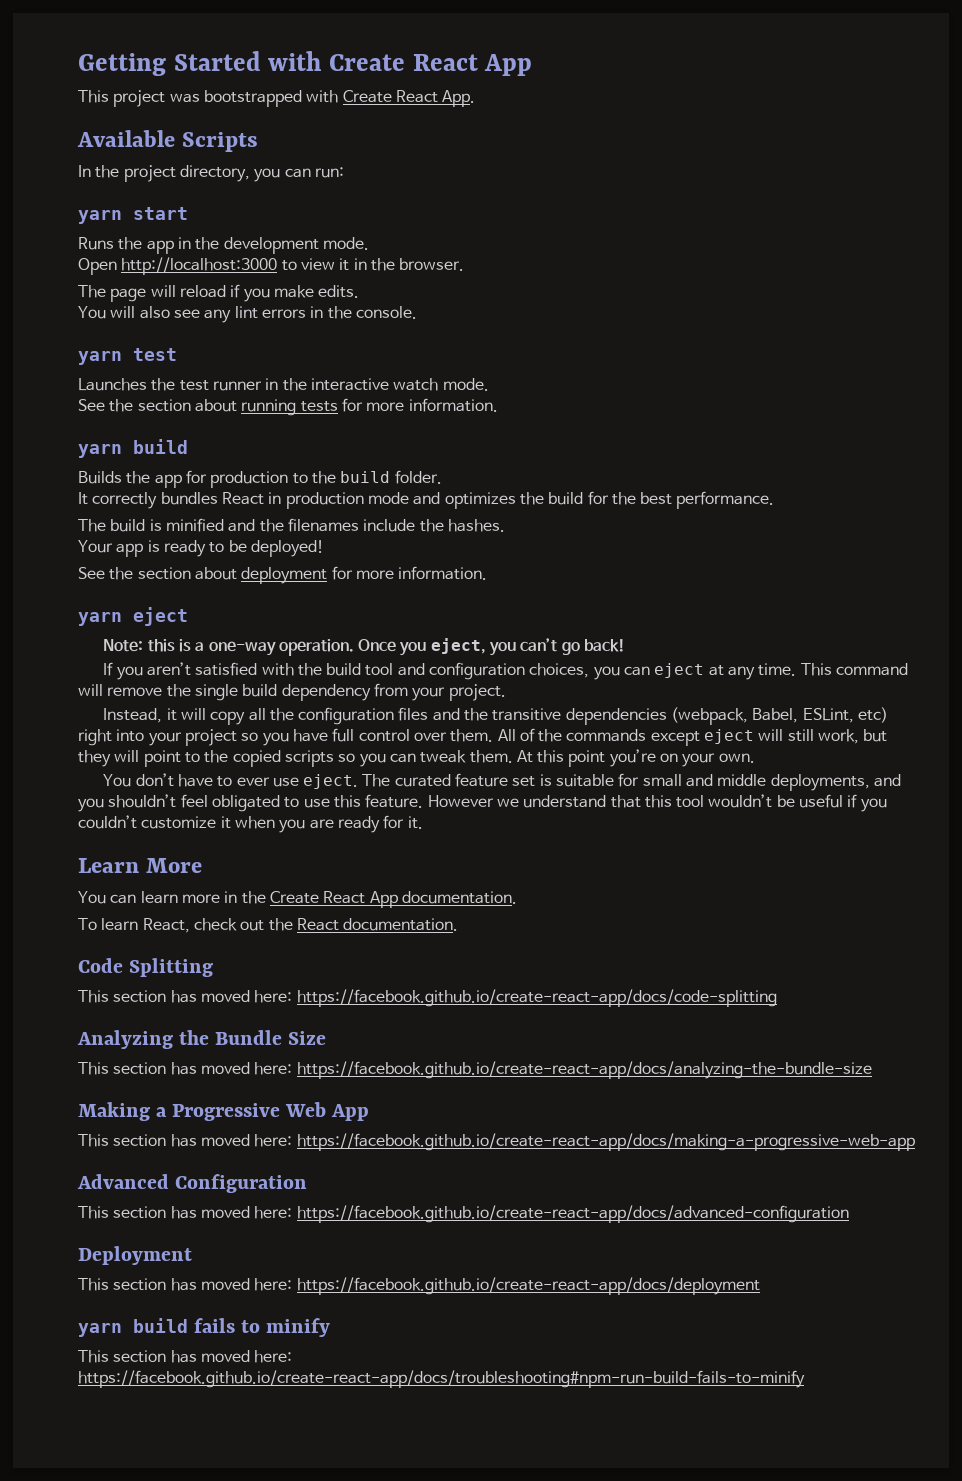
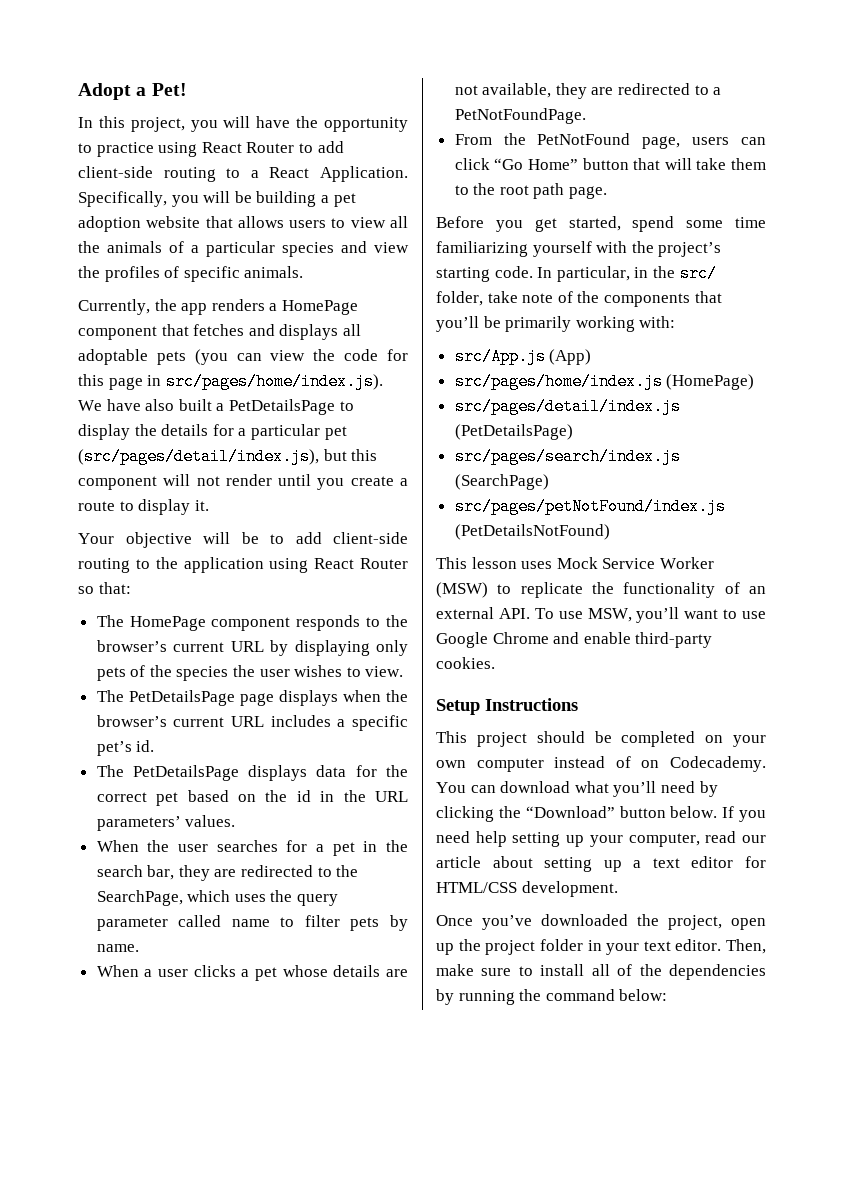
- Getting Started with Create React App
- This project was bootstrapped with Create React App.
- Available Scripts
- In the project directory, you can run:
- yarn start
- Runs the app in the development mode.
- Open http://localhost:3000 to view it in the browser.
- The page will reload if you make edits.
- You will also see any lint errors in the console.
- yarn test
- Launches the test runner in the interactive watch mode.
- See the section about running tests for more information.
- yarn build
- Builds the app for production to the build folder.
- It correctly bundles React in production mode and optimizes the build for the best performance.
- The build is minified and the filenames include the hashes.
- Your app is ready to be deployed!
- See the section about deployment for more information.
- yarn eject
- Note: this is a one-way operation. Once you eject, you can’t go back!
- If you aren’t satisfied with the build tool and configuration choices, you can eject at any time. This command will remove the single build dependency from your project.
- Instead, it will copy all the configuration files and the transitive dependencies (webpack, Babel, ESLint, etc) right into your project so you have full control over them. All of the commands except eject will still work, but they will point to the copied scripts so you can tweak them. At this point you’re on your own.
- You don’t have to ever use eject. The curated feature set is suitable for small and middle deployments, and you shouldn’t feel obligated to use this feature. However we understand that this tool wouldn’t be useful if you couldn’t customize it when you are ready for it.
- Learn More
- You can learn more in the Create React App documentation.
- To learn React, check out the React documentation.
- Code Splitting
- This section has moved here: https://facebook.github.io/create-react-app/docs/code-splitting
- Analyzing the Bundle Size
- This section has moved here: https://facebook.github.io/create-react-app/docs/analyzing-the-bundle-size
- Making a Progressive Web App
- This section has moved here: https://facebook.github.io/create-react-app/docs/making-a-progressive-web-app
- Advanced Configuration
- This section has moved here: https://facebook.github.io/create-react-app/docs/advanced-configuration
- Deployment
- This section has moved here: https://facebook.github.io/create-react-app/docs/deployment
- yarn build fails to minify
- This section has moved here: https://facebook.github.io/create-react-app/docs/troubleshooting#npm-run-build-fails-to-minify
+ Adopt a Pet!
+ In this project, you will have the opportunity to practice using React Router to add client-side routing to a React Application. Specifically, you will be building a pet adoption website that allows users to view all the animals of a particular species and view the profiles of specific animals.
+ Currently, the app renders a HomePage component that fetches and displays all adoptable pets (you can view the code for this page in src/pages/home/index.js). We have also built a PetDetailsPage to display the details for a particular pet (src/pages/detail/index.js), but this component will not render until you create a route to display it.
+ Your objective will be to add client-side routing to the application using React Router so that:
+ The HomePage component responds to the browser’s current URL by displaying only pets of the species the user wishes to view.
+ The PetDetailsPage page displays when the browser’s current URL includes a specific pet’s id.
+ The PetDetailsPage displays data for the correct pet based on the id in the URL parameters’ values.
+ When the user searches for a pet in the search bar, they are redirected to the SearchPage, which uses the query parameter called name to filter pets by name.
+ When a user clicks a pet whose details are not available, they are redirected to a PetNotFoundPage.
+ From the PetNotFound page, users can click “Go Home” button that will take them to the root path page.
+ Before you get started, spend some time familiarizing yourself with the project’s starting code. In particular, in the src/ folder, take note of the components that you’ll be primarily working with:
+ src/App.js (App)
+ src/pages/home/index.js (HomePage)
+ src/pages/detail/index.js (PetDetailsPage)
+ src/pages/search/index.js (SearchPage)
+ src/pages/petNotFound/index.js (PetDetailsNotFound)
+ This lesson uses Mock Service Worker (MSW) to replicate the functionality of an external API. To use MSW, you’ll want to use Google Chrome and enable third-party cookies.
+ Setup Instructions
+ This project should be completed on your own computer instead of on Codecademy. You can download what you’ll need by clicking the “Download” button below. If you need help setting up your computer, read our article about setting up a text editor for HTML/CSS development.
+ Once you’ve downloaded the project, open up the project folder in your text editor. Then, make sure to install all of the dependencies by running the command below:

